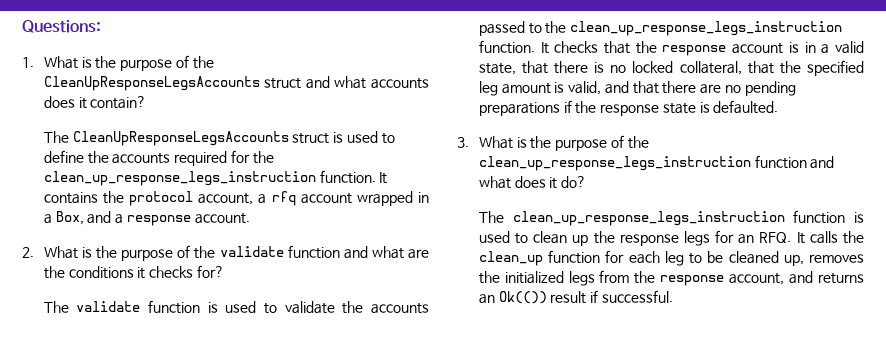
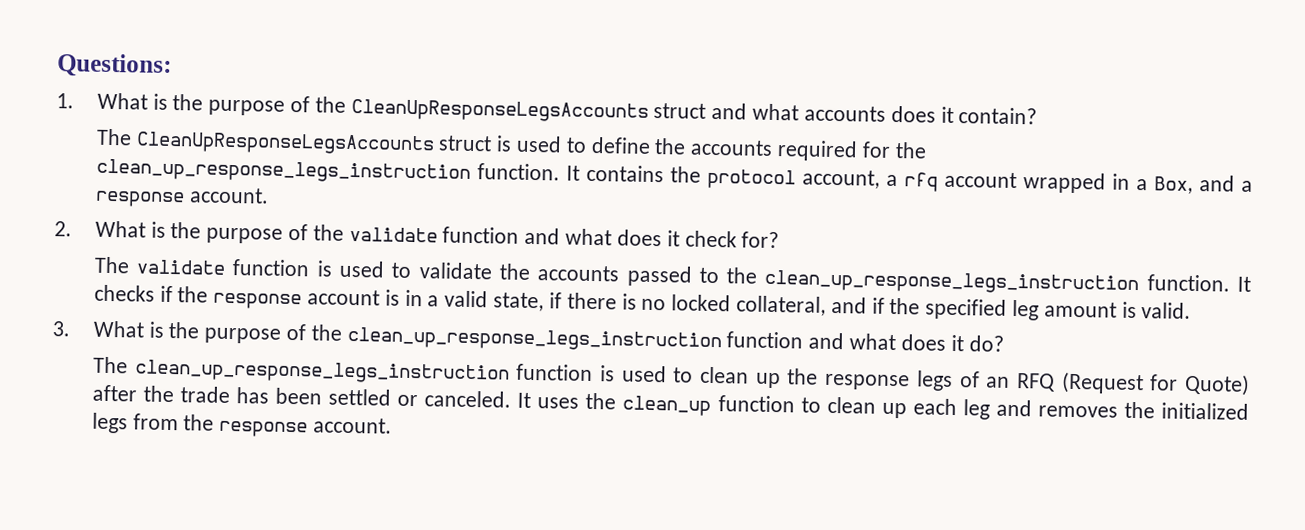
- 2. What is the purpose of the validate function and what are the conditions it checks for?
+ 2. What is the purpose of the validate function and what does it check for?
- It checks that the response account is in a valid state, that there is no locked collateral, that the specified leg amount is valid, and that there are no pending preparations if the response state is defaulted.
+ It checks if the response account is in a valid state, if there is no locked collateral, and if the specified leg amount is valid.
- The clean_up_response_legs_instruction function is used to clean up the response legs for an RFQ. It calls the clean_up function for each leg to be cleaned up, removes the initialized legs from the response account, and returns an Ok(()) result if successful.
+ The clean_up_response_legs_instruction function is used to clean up the response legs of an RFQ (Request for Quote) after the trade has been settled or canceled. It uses the clean_up function to clean up each leg and removes the initialized legs from the response account.

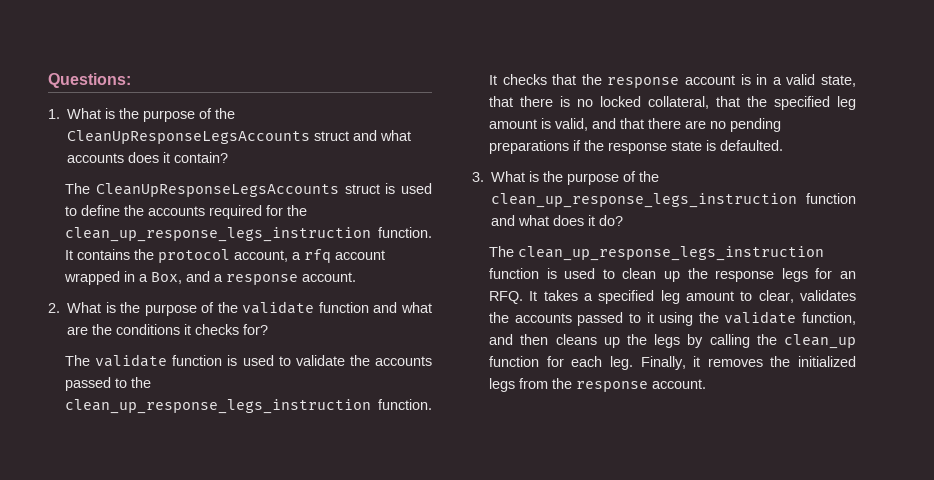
- 2. What is the purpose of the validate function and what does it check for?
+ 2. What is the purpose of the validate function and what are the conditions it checks for?
- It checks if the response account is in a valid state, if there is no locked collateral, and if the specified leg amount is valid.
+ It checks that the response account is in a valid state, that there is no locked collateral, that the specified leg amount is valid, and that there are no pending preparations if the response state is defaulted.
- The clean_up_response_legs_instruction function is used to clean up the response legs of an RFQ (Request for Quote) after the trade has been settled or canceled. It uses the clean_up function to clean up each leg and removes the initialized legs from the response account.
+ The clean_up_response_legs_instruction function is used to clean up the response legs for an RFQ. It takes a specified leg amount to clear, validates the accounts passed to it using the validate function, and then cleans up the legs by calling the clean_up function for each leg. Finally, it removes the initialized legs from the response account.

